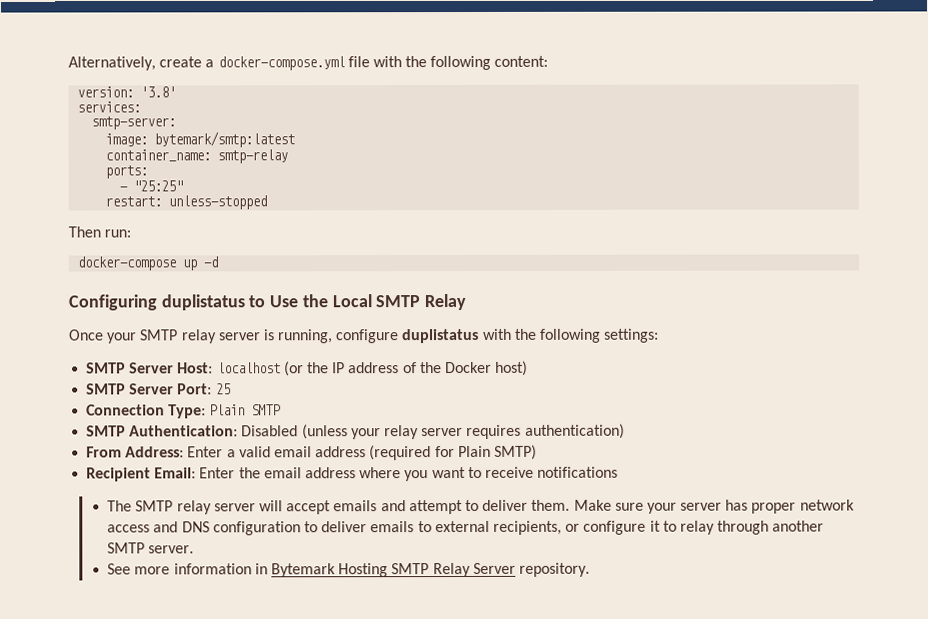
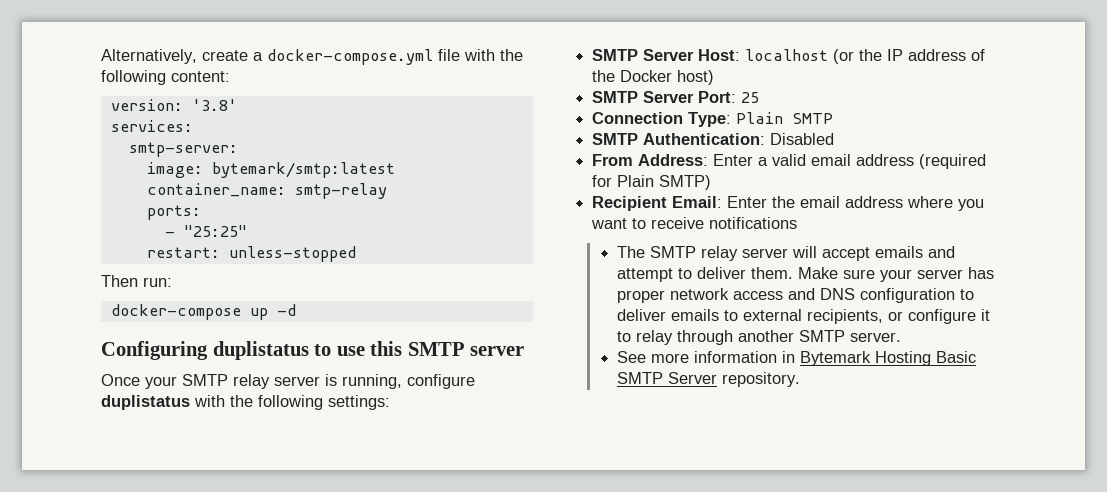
- Configuring duplistatus to Use the Local SMTP Relay
+ Configuring duplistatus to use this SMTP server
- SMTP Authentication: Disabled (unless your relay server requires authentication)
+ SMTP Authentication: Disabled
- See more information in Bytemark Hosting SMTP Relay Server repository.
+ See more information in Bytemark Hosting Basic SMTP Server repository.

